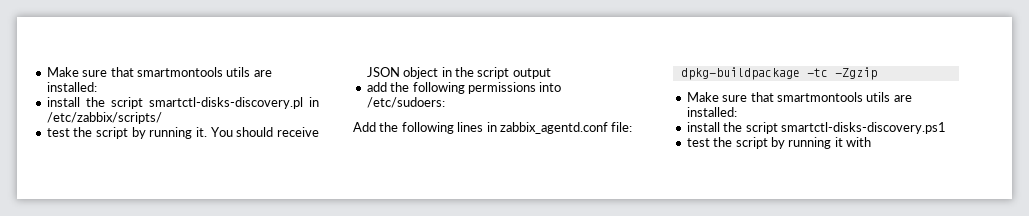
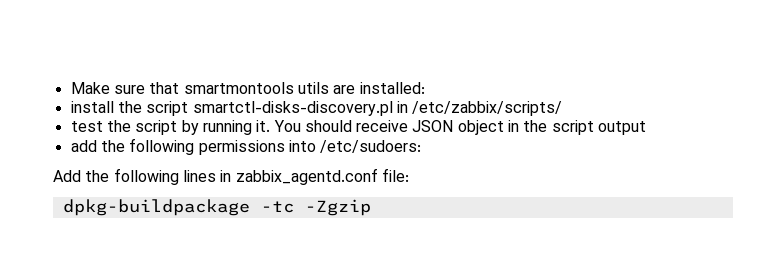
  dpkg-buildpackage -tc -Zgzip
- Make sure that smartmontools utils are installed:
- install the script smartctl-disks-discovery.ps1
- test the script by running it with

